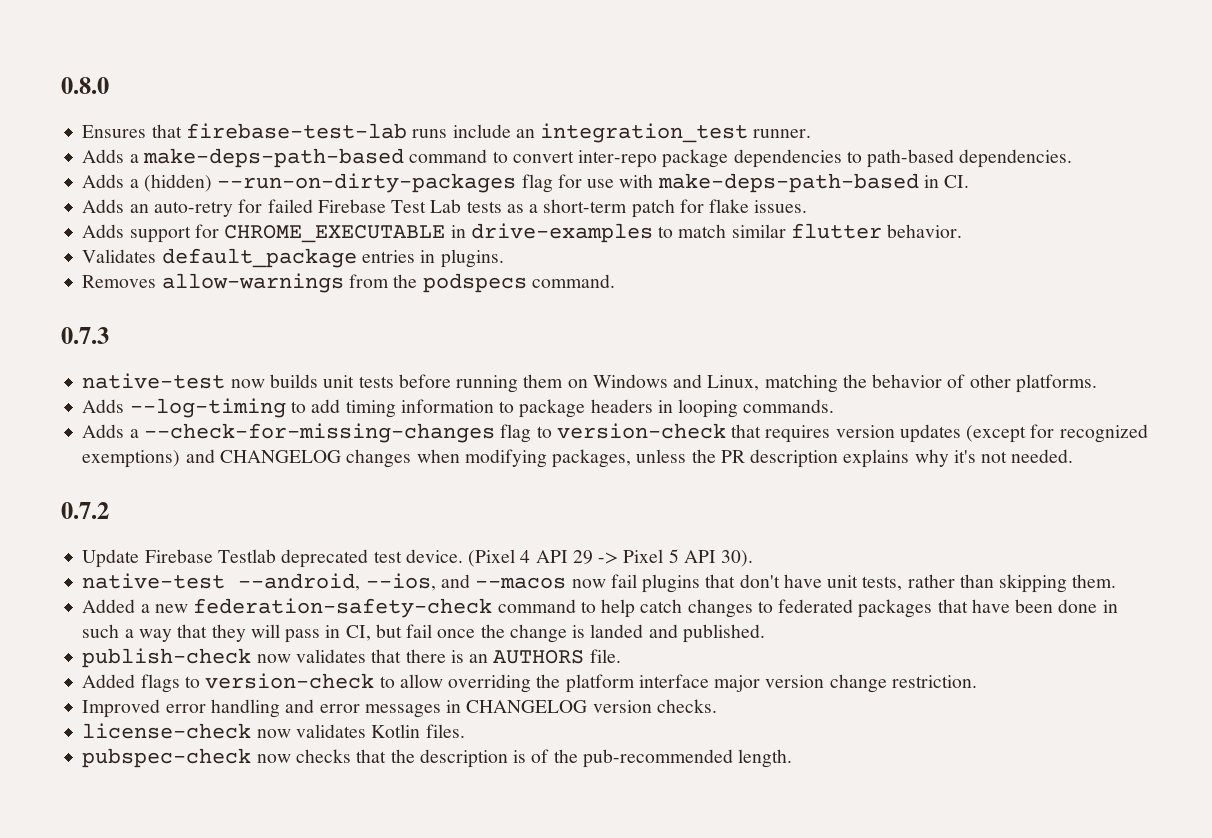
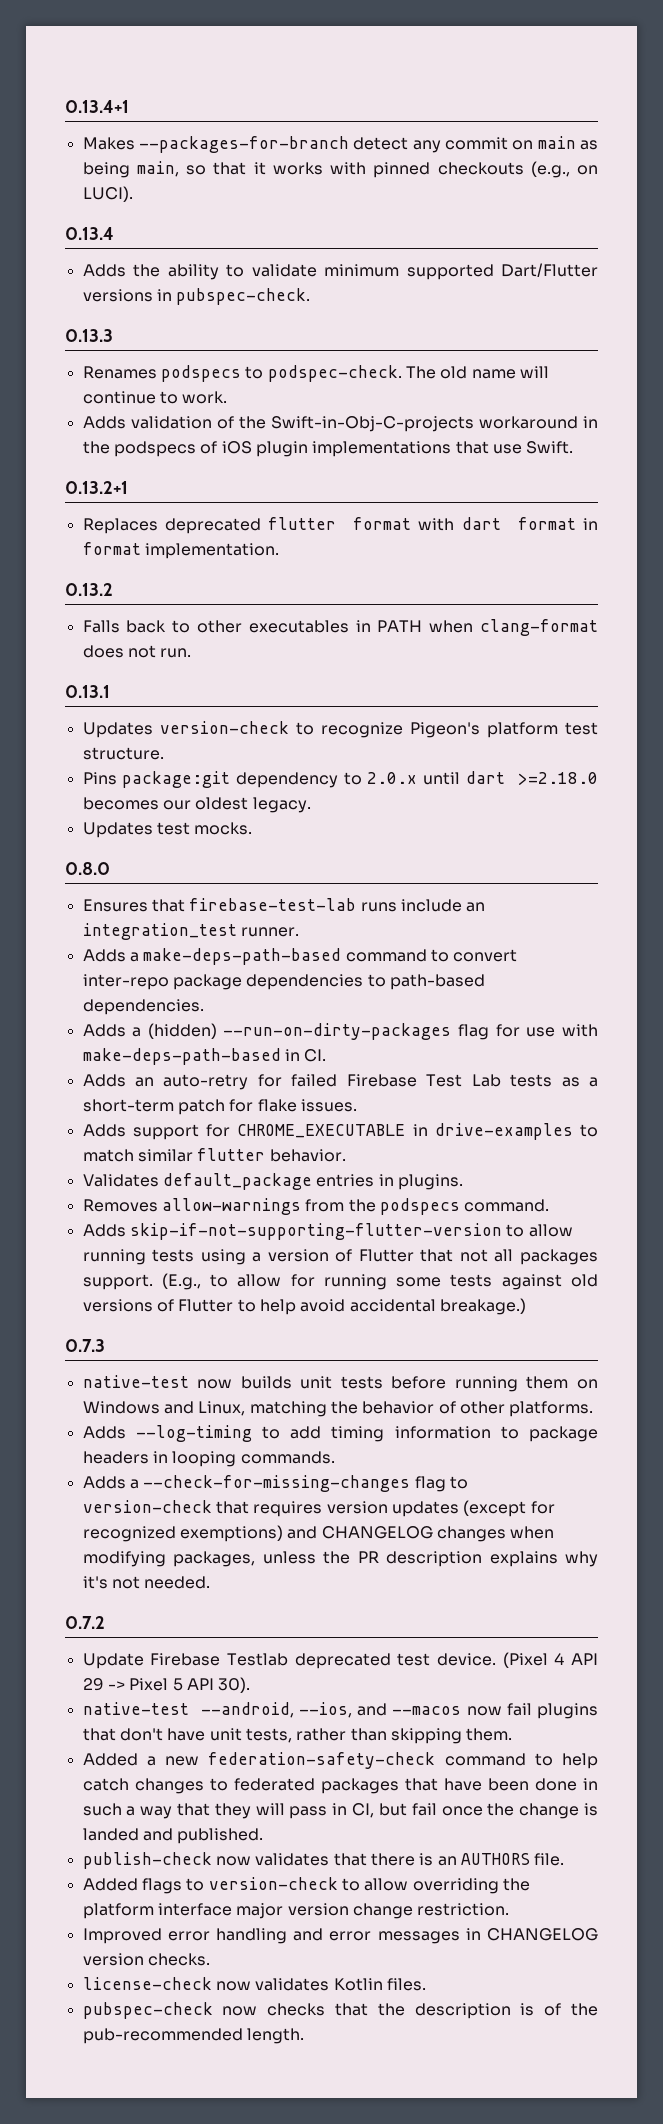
+ 0.13.4+1
+ Makes --packages-for-branch detect any commit on main as being main, so that it works with pinned checkouts (e.g., on LUCI).
+ 0.13.4
+ Adds the ability to validate minimum supported Dart/Flutter versions in pubspec-check.
+ 0.13.3
+ Renames podspecs to podspec-check. The old name will continue to work.
+ Adds validation of the Swift-in-Obj-C-projects workaround in the podspecs of iOS plugin implementations that use Swift.
+ 0.13.2+1
+ Replaces deprecated flutter format with dart format in format implementation.
+ 0.13.2
+ Falls back to other executables in PATH when clang-format does not run.
+ 0.13.1
+ Updates version-check to recognize Pigeon's platform test structure.
+ Pins package:git dependency to 2.0.x until dart >=2.18.0 becomes our oldest legacy.
+ Updates test mocks.
+ Adds skip-if-not-supporting-flutter-version to allow running tests using a version of Flutter that not all packages support. (E.g., to allow for running some tests against old versions of Flutter to help avoid accidental breakage.)

